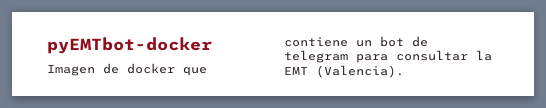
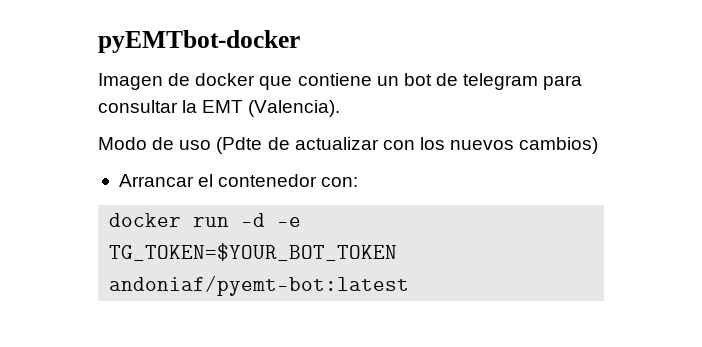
+ Modo de uso (Pdte de actualizar con los nuevos cambios)
+ Arrancar el contenedor con:
+ docker run -d -e TG_TOKEN=$YOUR_BOT_TOKEN andoniaf/pyemt-bot:latest

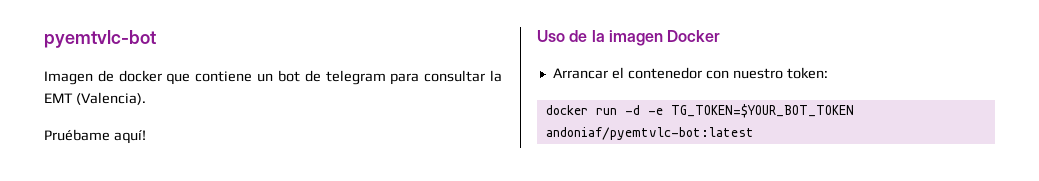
- pyEMTbot-docker
+ pyemtvlc-bot
- Modo de uso (Pdte de actualizar con los nuevos cambios)
+ Pruébame aquí!
+ Uso de la imagen Docker
- Arrancar el contenedor con:
+ Arrancar el contenedor con nuestro token:
- docker run -d -e TG_TOKEN=$YOUR_BOT_TOKEN andoniaf/pyemt-bot:latest
+ docker run -d -e TG_TOKEN=$YOUR_BOT_TOKEN andoniaf/pyemtvlc-bot:latest

